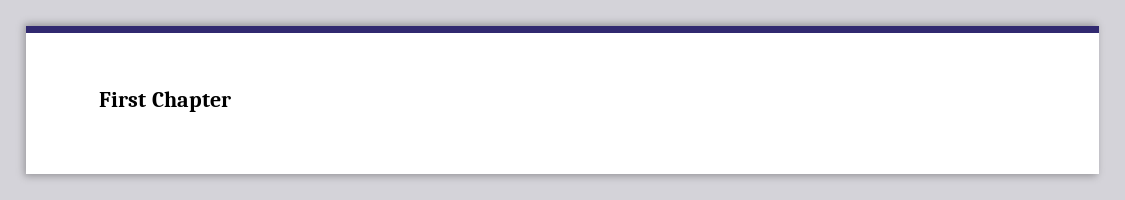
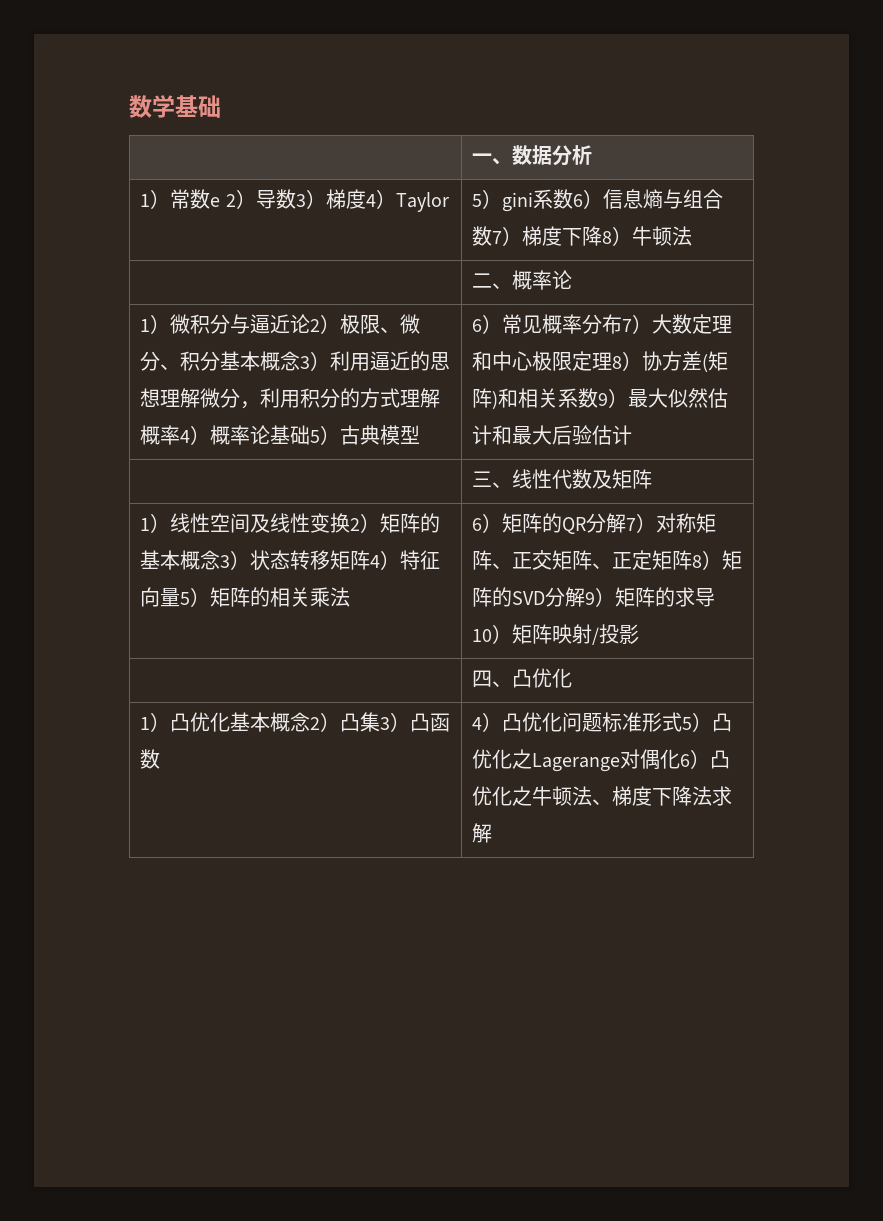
- First Chapter
+ 数学基础
+ | 一、数据分析
+ 1）常数e 2）导数3）梯度4）Taylor | 5）gini系数6）信息熵与组合数7）梯度下降8）牛顿法
+ | 二、概率论
+ 1）微积分与逼近论2）极限、微分、积分基本概念3）利用逼近的思想理解微分，利用积分的方式理解概率4）概率论基础5）古典模型 | 6）常见概率分布7）大数定理和中心极限定理8）协方差(矩阵)和相关系数9）最大似然估计和最大后验估计
+ | 三、线性代数及矩阵
+ 1）线性空间及线性变换2）矩阵的基本概念3）状态转移矩阵4）特征向量5）矩阵的相关乘法 | 6）矩阵的QR分解7）对称矩阵、正交矩阵、正定矩阵8）矩阵的SVD分解9）矩阵的求导10）矩阵映射/投影
+ | 四、凸优化
+ 1）凸优化基本概念2）凸集3）凸函数 | 4）凸优化问题标准形式5）凸优化之Lagerange对偶化6）凸优化之牛顿法、梯度下降法求解

